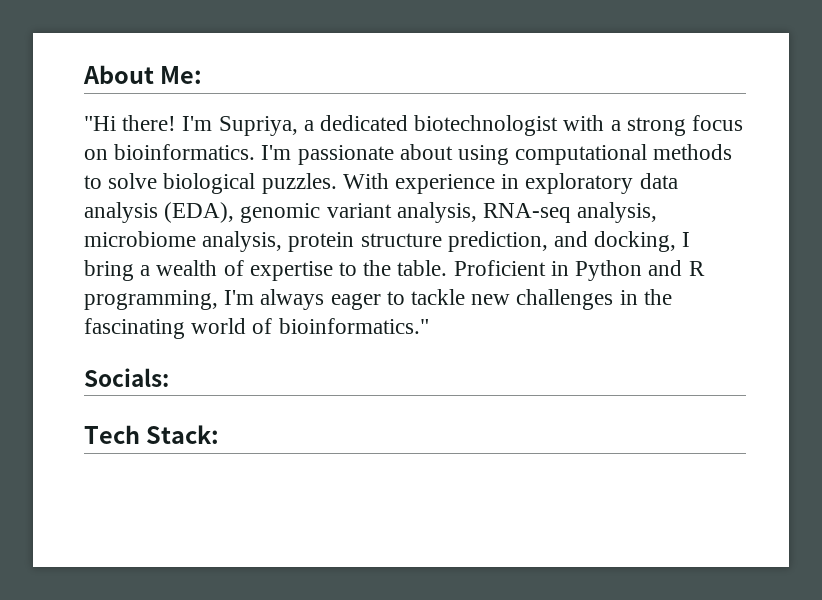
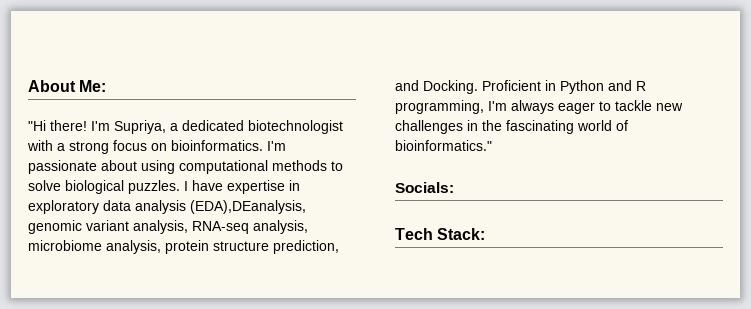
- With experience in exploratory data analysis (EDA), genomic variant analysis, RNA-seq analysis, microbiome analysis, protein structure prediction, and docking, I bring a wealth of expertise to the table.
+ I have expertise in exploratory data analysis (EDA),DEanalysis, genomic variant analysis, RNA-seq analysis, microbiome analysis, protein structure prediction, and Docking.

